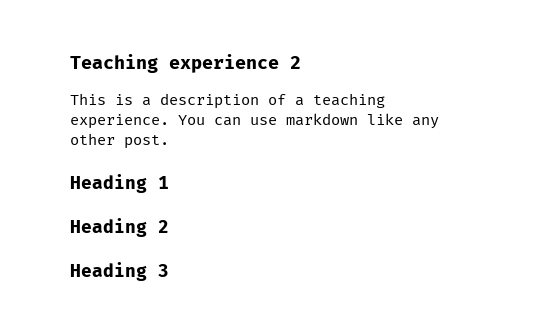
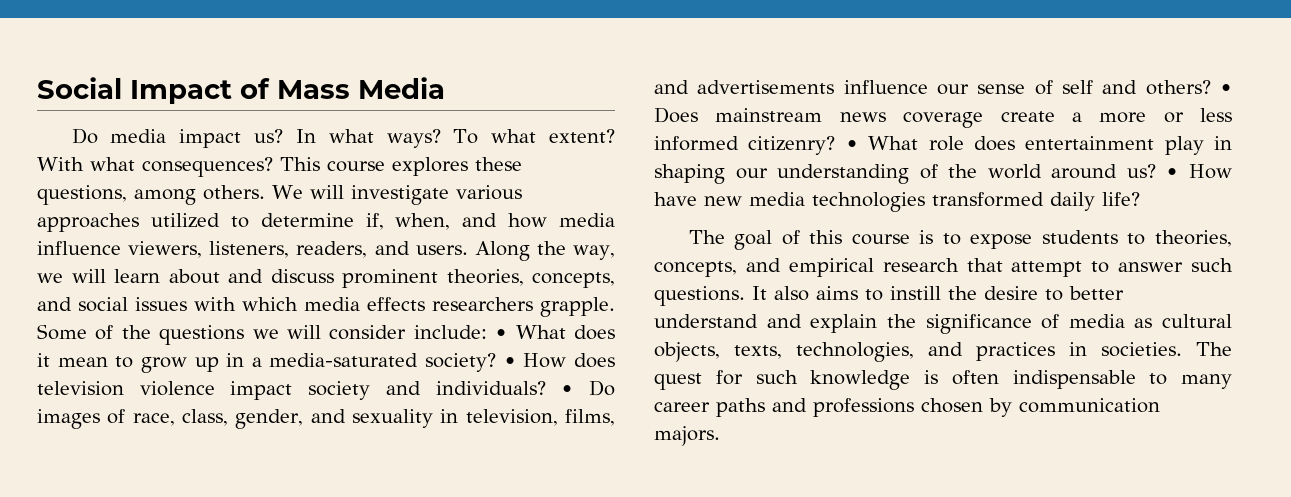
- Teaching experience 2
- This is a description of a teaching experience. You can use markdown like any other post.
- Heading 1
- Heading 2
- Heading 3
+ Social Impact of Mass Media
+ Do media impact us? In what ways? To what extent? With what consequences? This course explores these questions, among others. We will investigate various approaches utilized to determine if, when, and how media influence viewers, listeners, readers, and users. Along the way, we will learn about and discuss prominent theories, concepts, and social issues with which media effects researchers grapple. Some of the questions we will consider include: • What does it mean to grow up in a media-saturated society? • How does television violence impact society and individuals? • Do images of race, class, gender, and sexuality in television, films, and advertisements influence our sense of self and others? • Does mainstream news coverage create a more or less informed citizenry? • What role does entertainment play in shaping our understanding of the world around us? • How have new media technologies transformed daily life?
+ The goal of this course is to expose students to theories, concepts, and empirical research that attempt to answer such questions. It also aims to instill the desire to better understand and explain the significance of media as cultural objects, texts, technologies, and practices in societies. The quest for such knowledge is often indispensable to many career paths and professions chosen by communication majors.

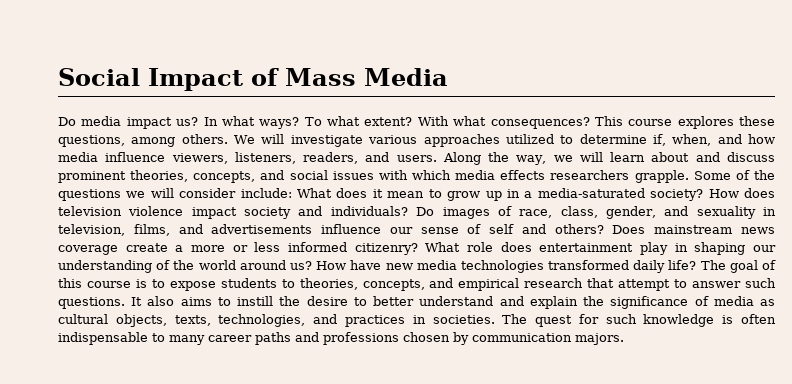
- Some of the questions we will consider include: • What does it mean to grow up in a media-saturated society?
+ Some of the questions we will consider include: What does it mean to grow up in a media-saturated society?
- • How does television violence impact society and individuals?
+ How does television violence impact society and individuals?
- • Do images of race, class, gender, and sexuality in television, films, and advertisements influence our sense of self and others?
+ Do images of race, class, gender, and sexuality in television, films, and advertisements influence our sense of self and others?
- • Does mainstream news coverage create a more or less informed citizenry?
+ Does mainstream news coverage create a more or less informed citizenry?
- • What role does entertainment play in shaping our understanding of the world around us?
+ What role does entertainment play in shaping our understanding of the world around us?
- • How have new media technologies transformed daily life?
- The goal of this course is to expose students to theories, concepts, and empirical research that attempt to answer such questions.
+ How have new media technologies transformed daily life? The goal of this course is to expose students to theories, concepts, and empirical research that attempt to answer such questions.

